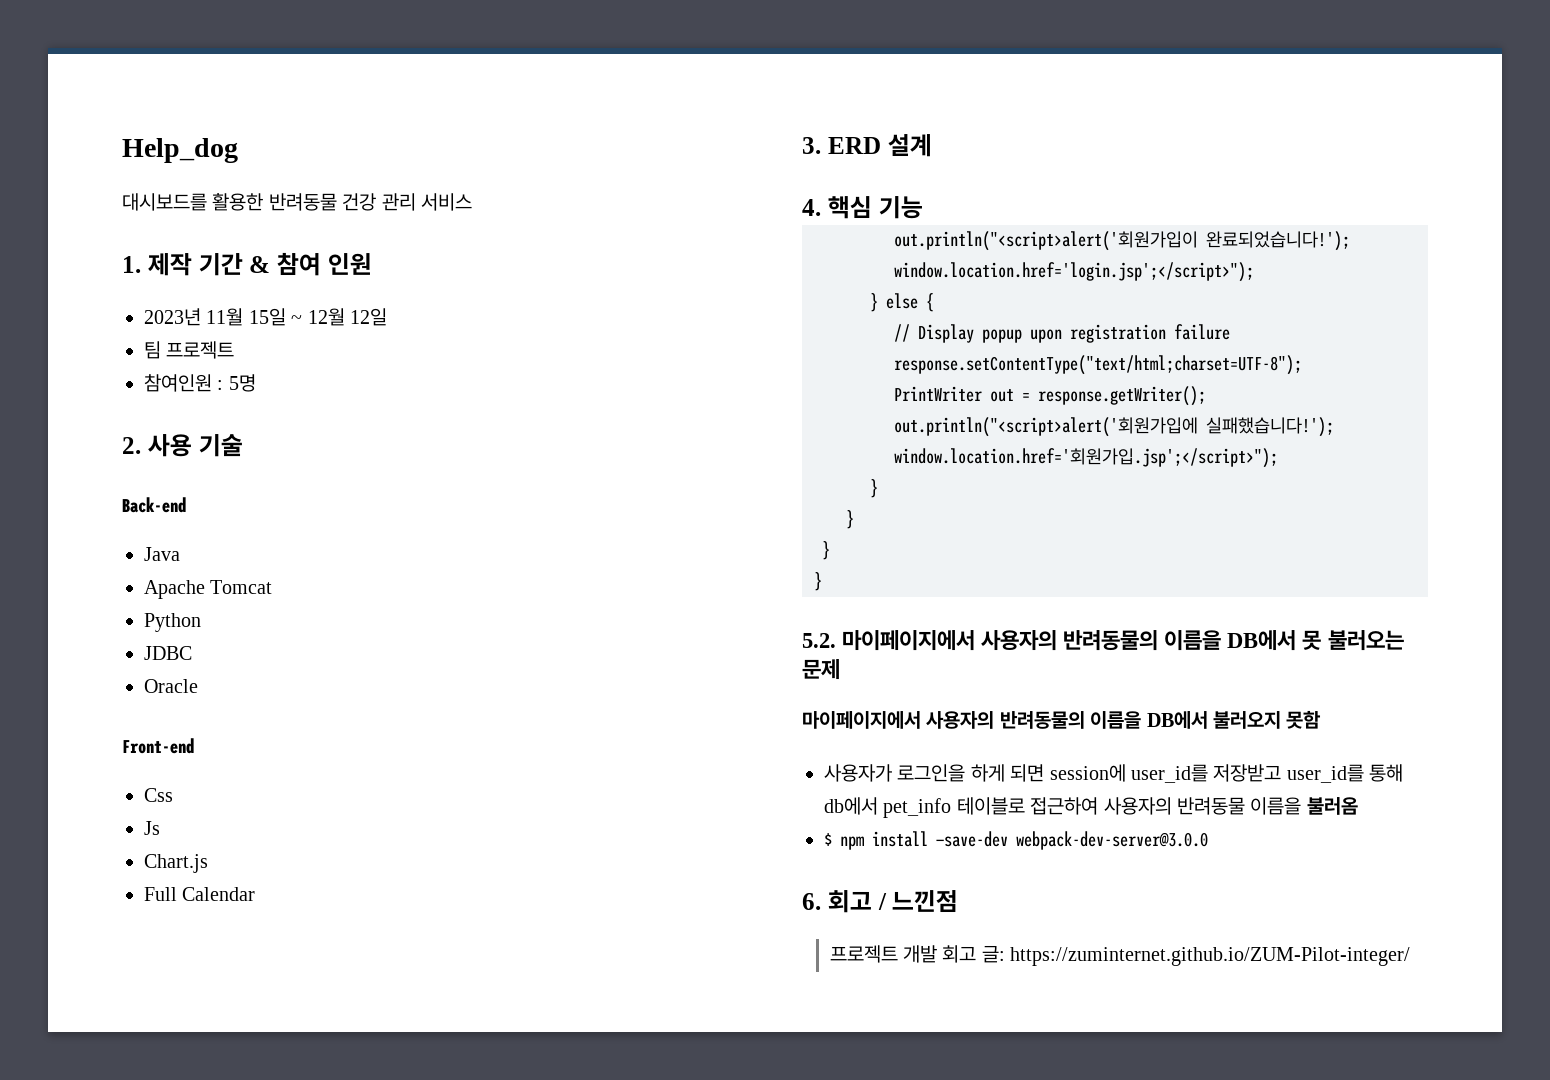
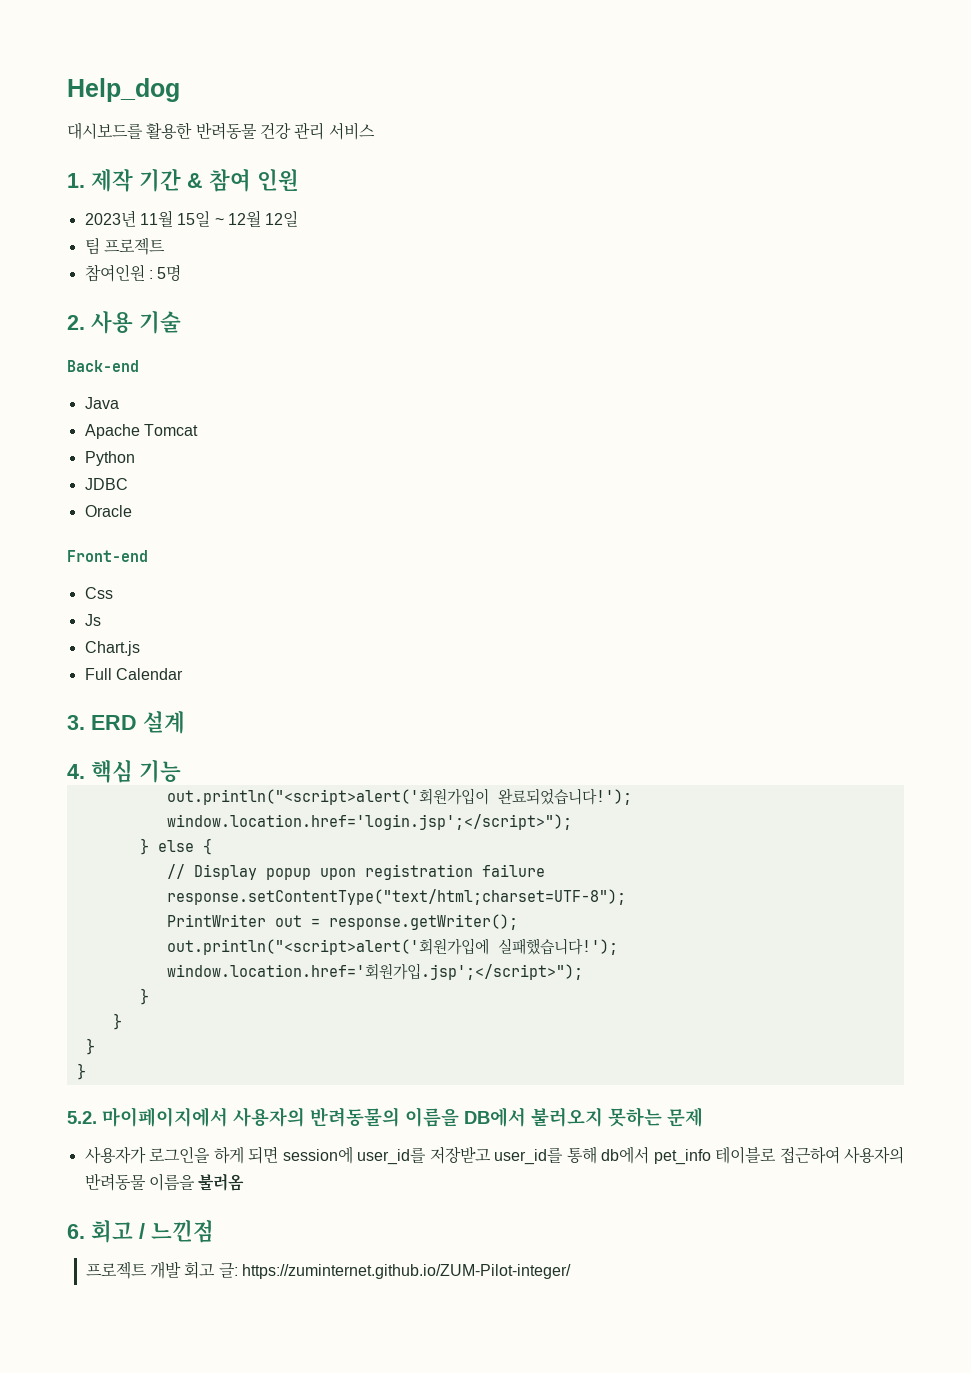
- 5.2. 마이페이지에서 사용자의 반려동물의 이름을 DB에서 못 불러오는 문제
+ 5.2. 마이페이지에서 사용자의 반려동물의 이름을 DB에서 불러오지 못하는 문제
- 마이페이지에서 사용자의 반려동물의 이름을 DB에서 불러오지 못함
- $ npm install —save-dev webpack-dev-server@3.0.0

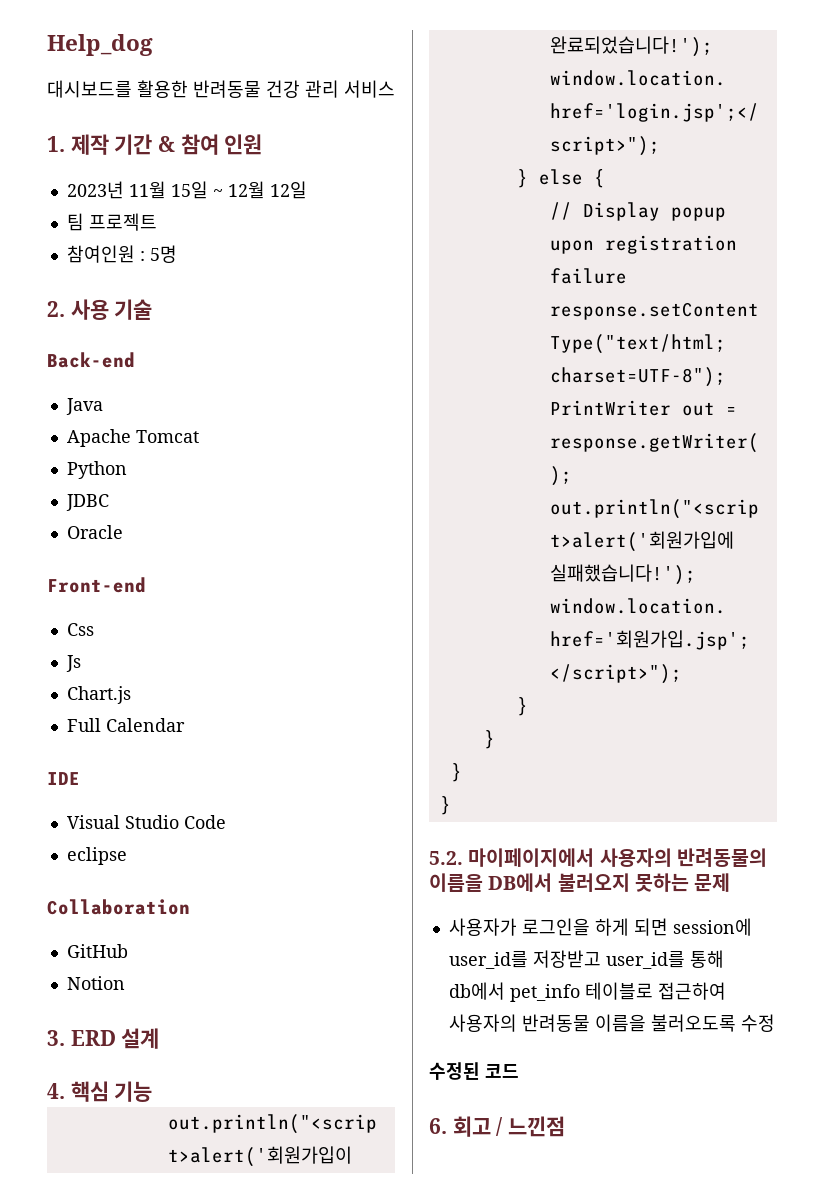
+ IDE
+ Visual Studio Code
+ eclipse
+ Collaboration
+ GitHub
+ Notion
- 사용자가 로그인을 하게 되면 session에 user_id를 저장받고 user_id를 통해 db에서 pet_info 테이블로 접근하여 사용자의 반려동물 이름을 불러옴
+ 사용자가 로그인을 하게 되면 session에 user_id를 저장받고 user_id를 통해 db에서 pet_info 테이블로 접근하여 사용자의 반려동물 이름을 불러오도록 수정
+ 수정된 코드
- 프로젝트 개발 회고 글: https://zuminternet.github.io/ZUM-Pilot-integer/

